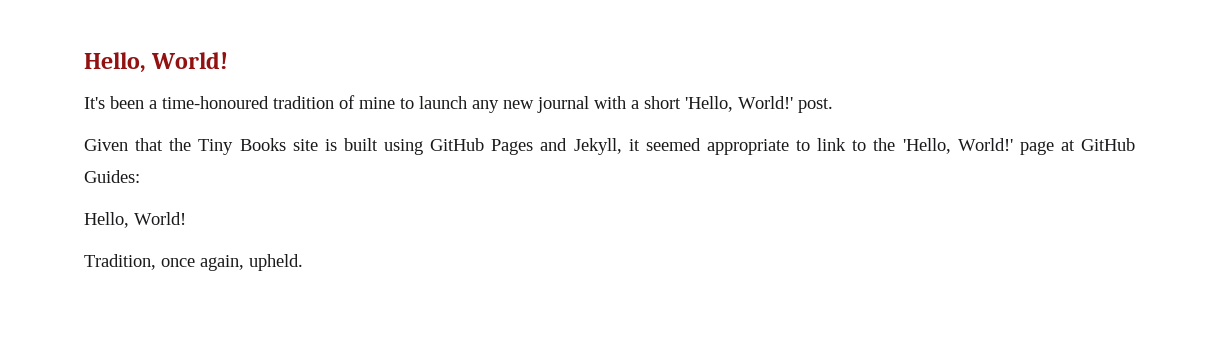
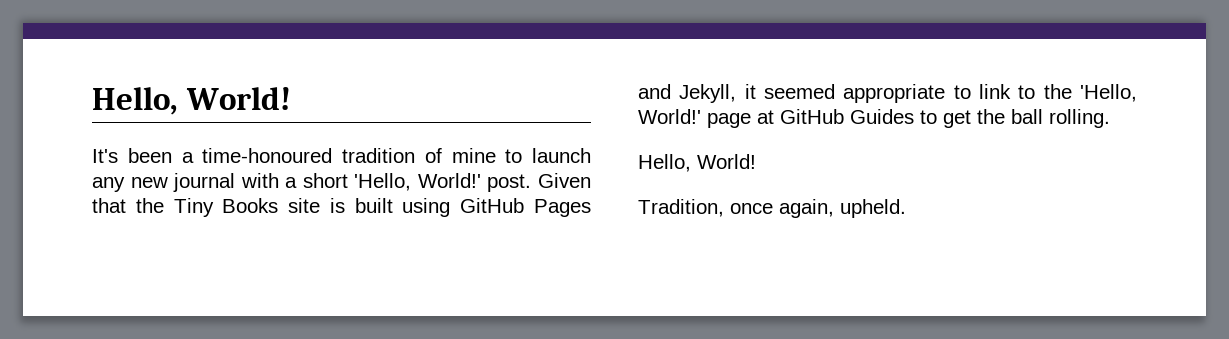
- It's been a time-honoured tradition of mine to launch any new journal with a short 'Hello, World!' post.
- Given that the Tiny Books site is built using GitHub Pages and Jekyll, it seemed appropriate to link to the 'Hello, World!' page at GitHub Guides:
+ It's been a time-honoured tradition of mine to launch any new journal with a short 'Hello, World!' post. Given that the Tiny Books site is built using GitHub Pages and Jekyll, it seemed appropriate to link to the 'Hello, World!' page at GitHub Guides to get the ball rolling.

